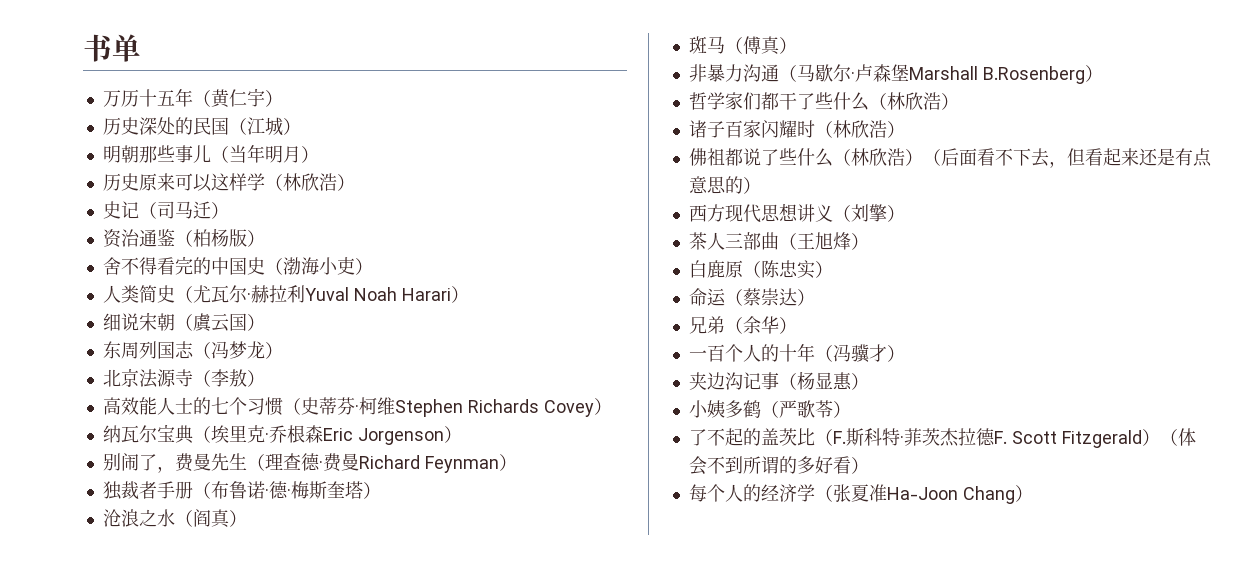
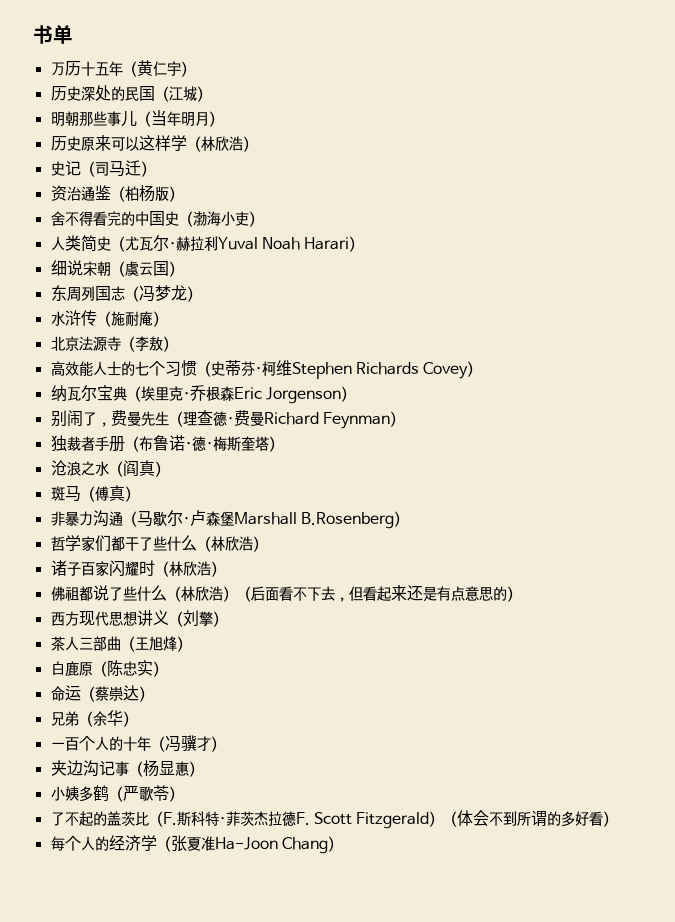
+ 水浒传（施耐庵）

